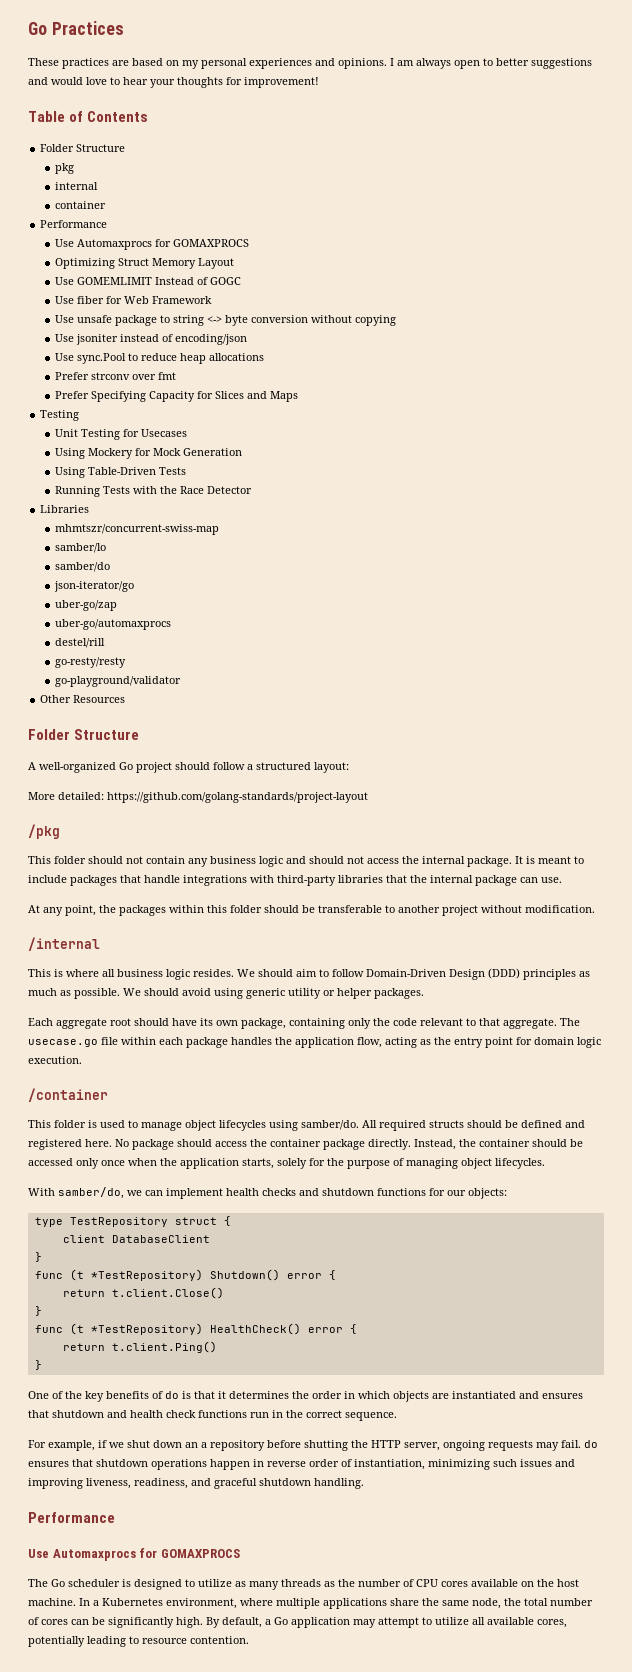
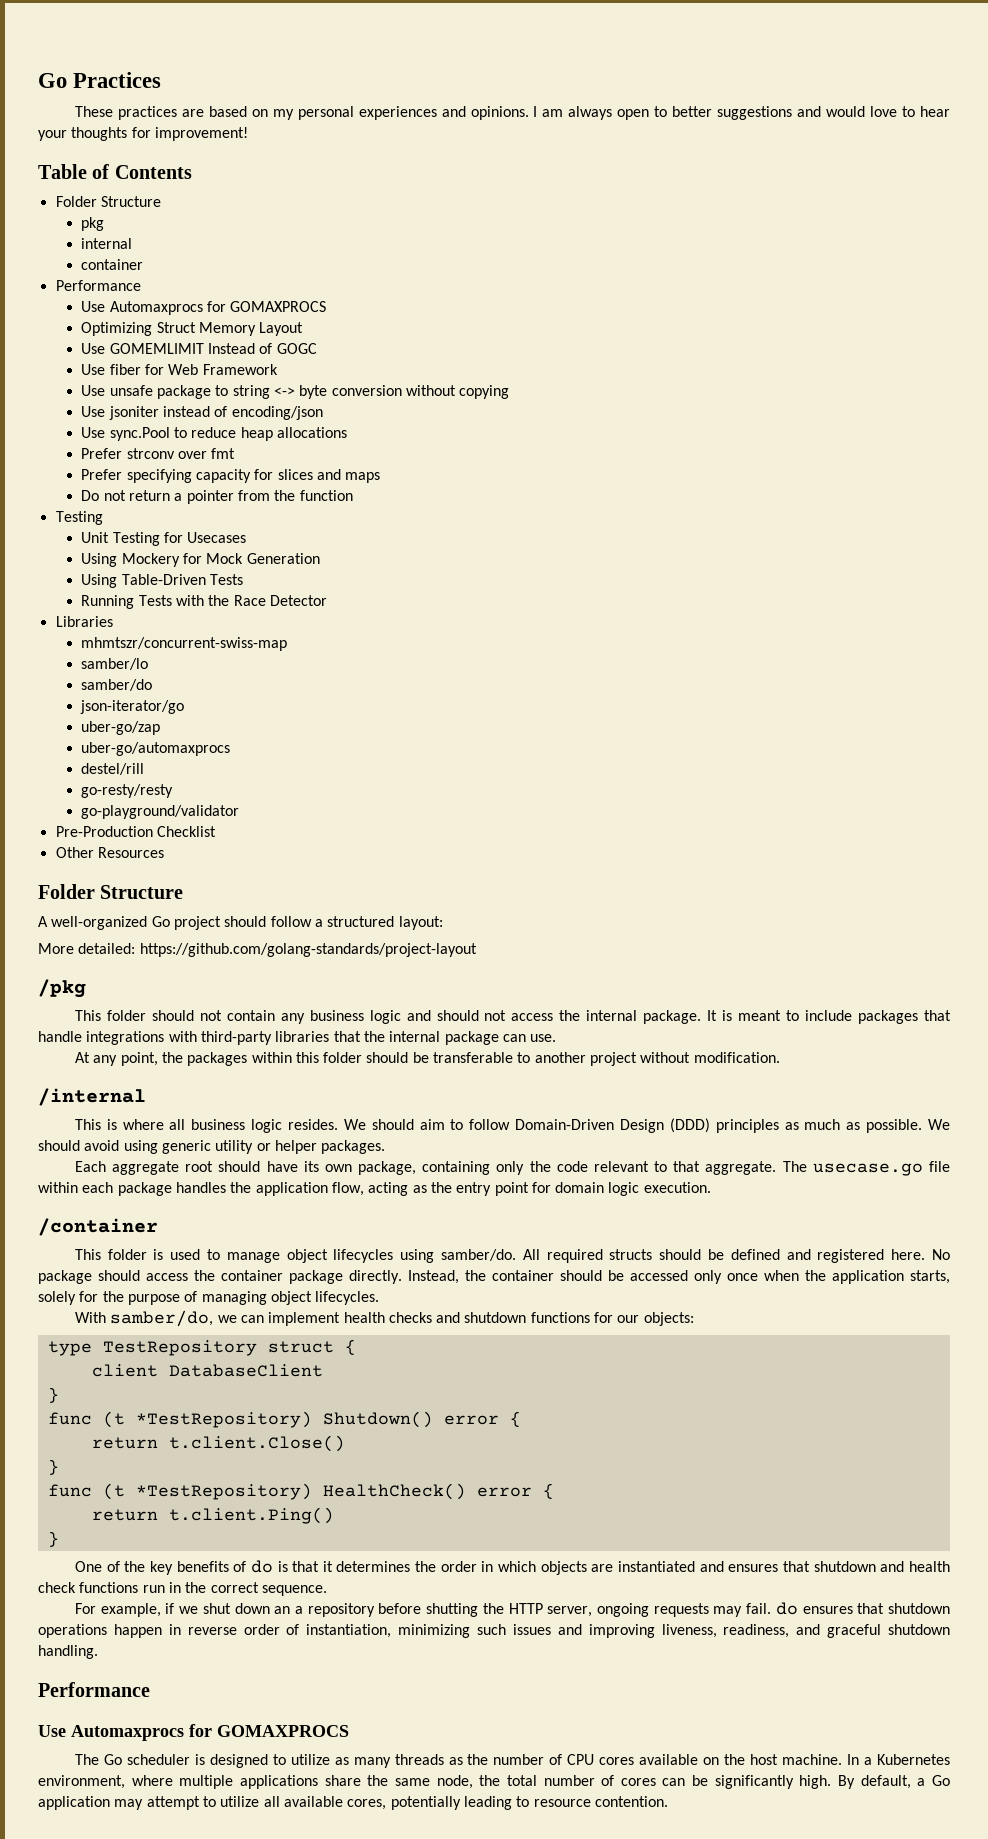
- Prefer Specifying Capacity for Slices and Maps
+ Prefer specifying capacity for slices and maps
+ Do not return a pointer from the function
+ Pre-Production Checklist

